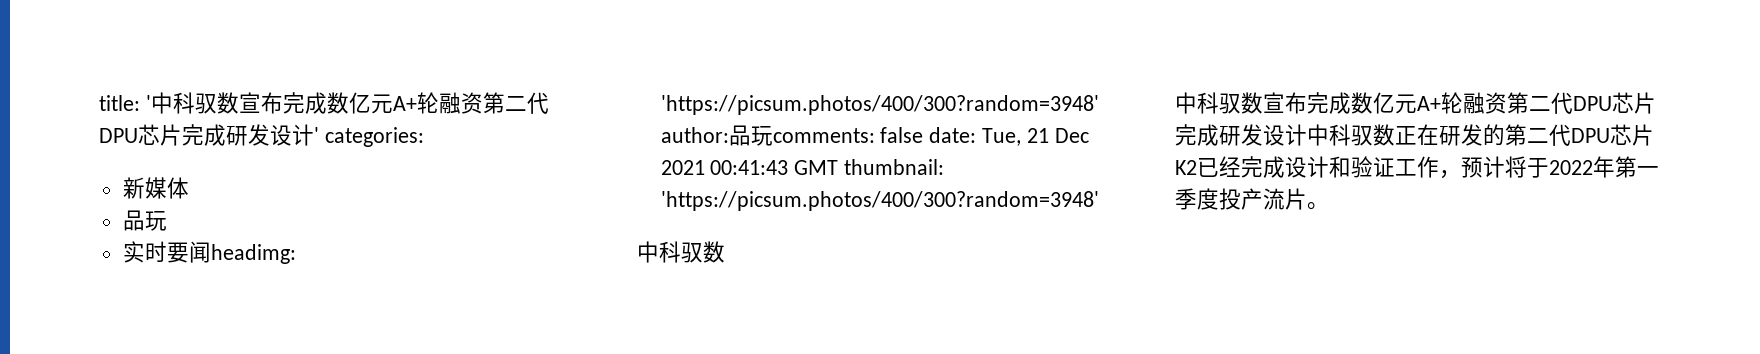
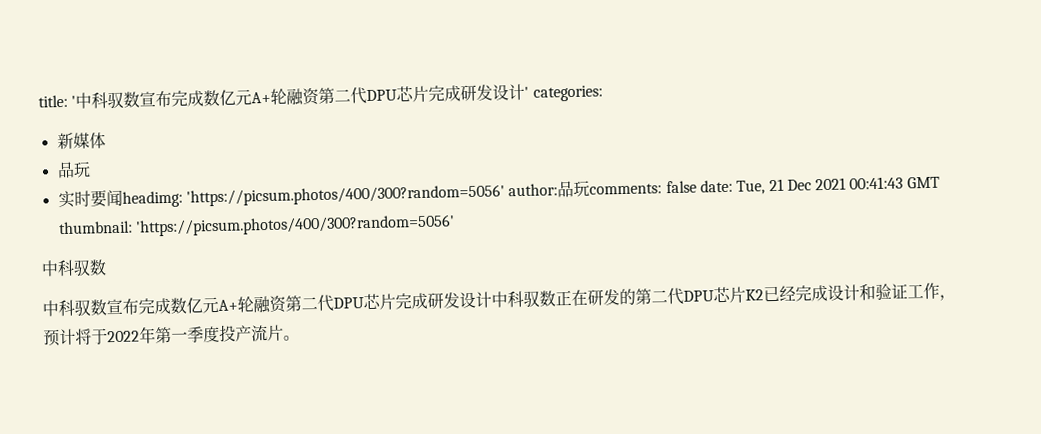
- 实时要闻headimg: 'https://picsum.photos/400/300?random=3948' author:品玩comments: false date: Tue, 21 Dec 2021 00:41:43 GMT thumbnail: 'https://picsum.photos/400/300?random=3948'
+ 实时要闻headimg: 'https://picsum.photos/400/300?random=5056' author:品玩comments: false date: Tue, 21 Dec 2021 00:41:43 GMT thumbnail: 'https://picsum.photos/400/300?random=5056'

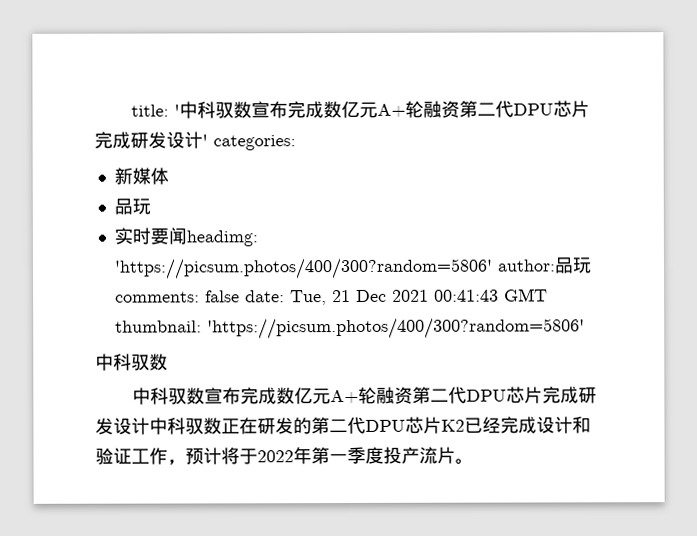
- 实时要闻headimg: 'https://picsum.photos/400/300?random=5056' author:品玩comments: false date: Tue, 21 Dec 2021 00:41:43 GMT thumbnail: 'https://picsum.photos/400/300?random=5056'
+ 实时要闻headimg: 'https://picsum.photos/400/300?random=5806' author:品玩comments: false date: Tue, 21 Dec 2021 00:41:43 GMT thumbnail: 'https://picsum.photos/400/300?random=5806'

